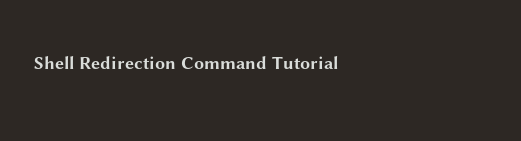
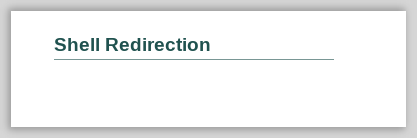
- Shell Redirection Command Tutorial
+ Shell Redirection

